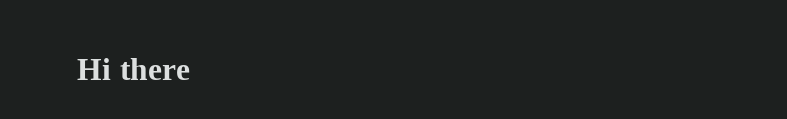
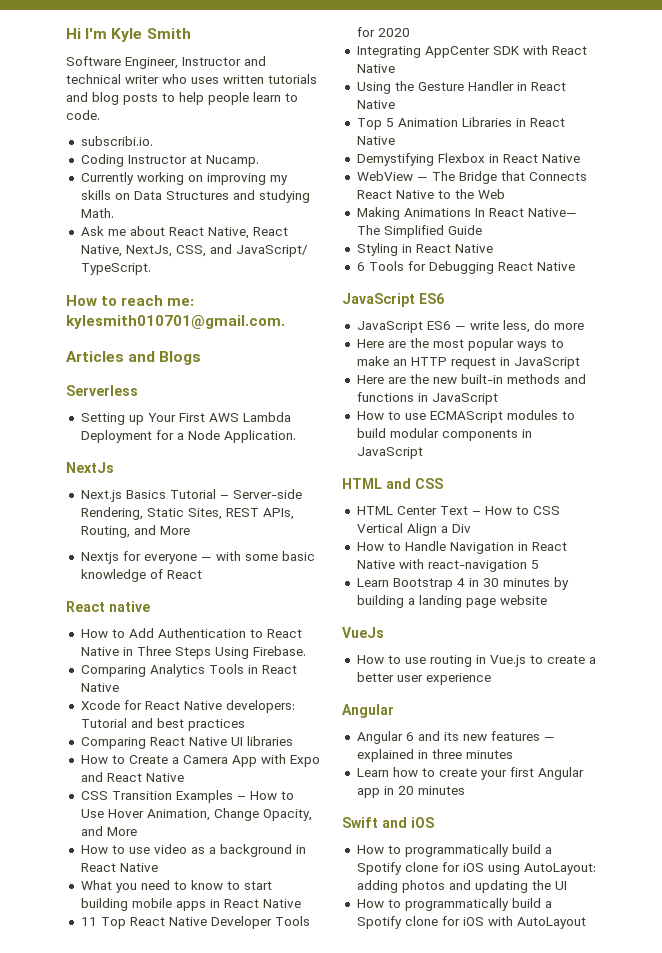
- Hi there
+ Hi I'm Kyle Smith
+ Software Engineer, Instructor and technical writer who uses written tutorials and blog posts to help people learn to code.
+ subscribi.io.
+ Coding Instructor at Nucamp.
+ Currently working on improving my skills on Data Structures and studying Math.
+ Ask me about React Native, React Native, NextJs, CSS, and JavaScript/ TypeScript.
+ How to reach me: kylesmith010701@gmail.com.
+ Articles and Blogs
+ Serverless
+ Setting up Your First AWS Lambda Deployment for a Node Application.
+ NextJs
+ Next.js Basics Tutorial – Server-side Rendering, Static Sites, REST APIs, Routing, and More
+ Nextjs for everyone — with some basic knowledge of React
+ React native
+ How to Add Authentication to React Native in Three Steps Using Firebase.
+ Comparing Analytics Tools in React Native
+ Xcode for React Native developers: Tutorial and best practices
+ Comparing React Native UI libraries
+ How to Create a Camera App with Expo and React Native
+ CSS Transition Examples – How to Use Hover Animation, Change Opacity, and More
+ How to use video as a background in React Native
+ What you need to know to start building mobile apps in React Native
+ 11 Top React Native Developer Tools for 2020
+ Integrating AppCenter SDK with React Native
+ Using the Gesture Handler in React Native
+ Top 5 Animation Libraries in React Native
+ Demystifying Flexbox in React Native
+ WebView — The Bridge that Connects React Native to the Web
+ Making Animations In React Native— The Simplified Guide
+ Styling in React Native
+ 6 Tools for Debugging React Native
+ JavaScript ES6
+ JavaScript ES6 — write less, do more
+ Here are the most popular ways to make an HTTP request in JavaScript
+ Here are the new built-in methods and functions in JavaScript
+ How to use ECMAScript modules to build modular components in JavaScript
+ HTML and CSS
+ HTML Center Text – How to CSS Vertical Align a Div
+ How to Handle Navigation in React Native with react-navigation 5
+ Learn Bootstrap 4 in 30 minutes by building a landing page website
+ VueJs
+ How to use routing in Vue.js to create a better user experience
+ Angular
+ Angular 6 and its new features — explained in three minutes
+ Learn how to create your first Angular app in 20 minutes
+ Swift and iOS
+ How to programmatically build a Spotify clone for iOS using AutoLayout: adding photos and updating the UI
+ How to programmatically build a Spotify clone for iOS with AutoLayout

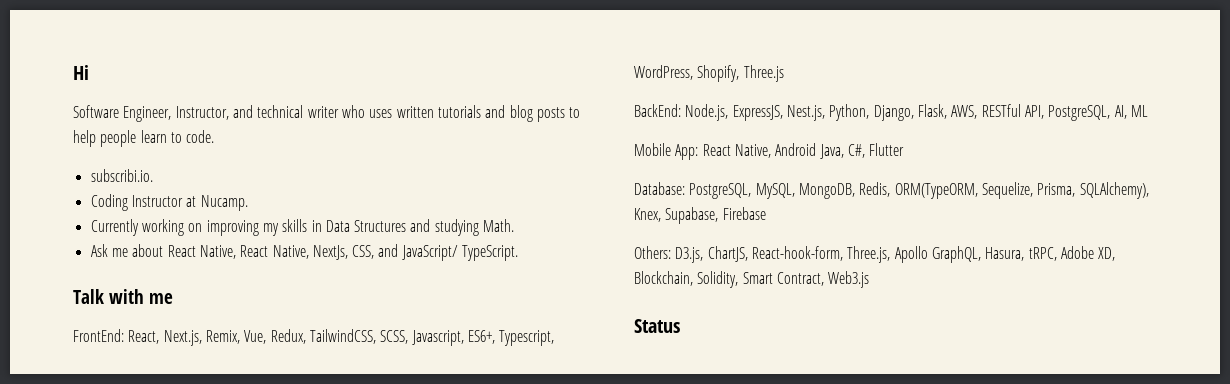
- Hi I'm Kyle Smith
+ Hi
- Software Engineer, Instructor and technical writer who uses written tutorials and blog posts to help people learn to code.
+ Software Engineer, Instructor, and technical writer who uses written tutorials and blog posts to help people learn to code.
- Currently working on improving my skills on Data Structures and studying Math.
+ Currently working on improving my skills in Data Structures and studying Math.
- How to reach me: kylesmith010701@gmail.com.
- Articles and Blogs
- Serverless
- Setting up Your First AWS Lambda Deployment for a Node Application.
- NextJs
- Next.js Basics Tutorial – Server-side Rendering, Static Sites, REST APIs, Routing, and More
- Nextjs for everyone — with some basic knowledge of React
- React native
- How to Add Authentication to React Native in Three Steps Using Firebase.
- Comparing Analytics Tools in React Native
- Xcode for React Native developers: Tutorial and best practices
- Comparing React Native UI libraries
- How to Create a Camera App with Expo and React Native
- CSS Transition Examples – How to Use Hover Animation, Change Opacity, and More
- How to use video as a background in React Native
- What you need to know to start building mobile apps in React Native
- 11 Top React Native Developer Tools for 2020
- Integrating AppCenter SDK with React Native
- Using the Gesture Handler in React Native
- Top 5 Animation Libraries in React Native
- Demystifying Flexbox in React Native
- WebView — The Bridge that Connects React Native to the Web
- Making Animations In React Native— The Simplified Guide
- Styling in React Native
- 6 Tools for Debugging React Native
- JavaScript ES6
- JavaScript ES6 — write less, do more
- Here are the most popular ways to make an HTTP request in JavaScript
- Here are the new built-in methods and functions in JavaScript
- How to use ECMAScript modules to build modular components in JavaScript
- HTML and CSS
- HTML Center Text – How to CSS Vertical Align a Div
- How to Handle Navigation in React Native with react-navigation 5
- Learn Bootstrap 4 in 30 minutes by building a landing page website
- VueJs
- How to use routing in Vue.js to create a better user experience
- Angular
- Angular 6 and its new features — explained in three minutes
- Learn how to create your first Angular app in 20 minutes
- Swift and iOS
- How to programmatically build a Spotify clone for iOS using AutoLayout: adding photos and updating the UI
- How to programmatically build a Spotify clone for iOS with AutoLayout
+ Talk with me
+ FrontEnd: React, Next.js, Remix, Vue, Redux, TailwindCSS, SCSS, Javascript, ES6+, Typescript, WordPress, Shopify, Three.js
+ BackEnd: Node.js, ExpressJS, Nest.js, Python, Django, Flask, AWS, RESTful API, PostgreSQL, AI, ML
+ Mobile App: React Native, Android Java, C#, Flutter
+ Database: PostgreSQL, MySQL, MongoDB, Redis, ORM(TypeORM, Sequelize, Prisma, SQLAlchemy), Knex, Supabase, Firebase
+ Others: D3.js, ChartJS, React-hook-form, Three.js, Apollo GraphQL, Hasura, tRPC, Adobe XD, Blockchain, Solidity, Smart Contract, Web3.js
+ Status

